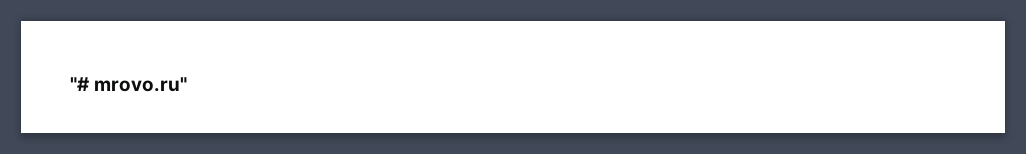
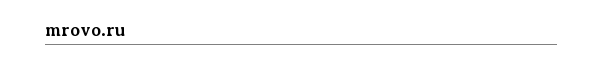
- "# mrovo.ru"
+ mrovo.ru

